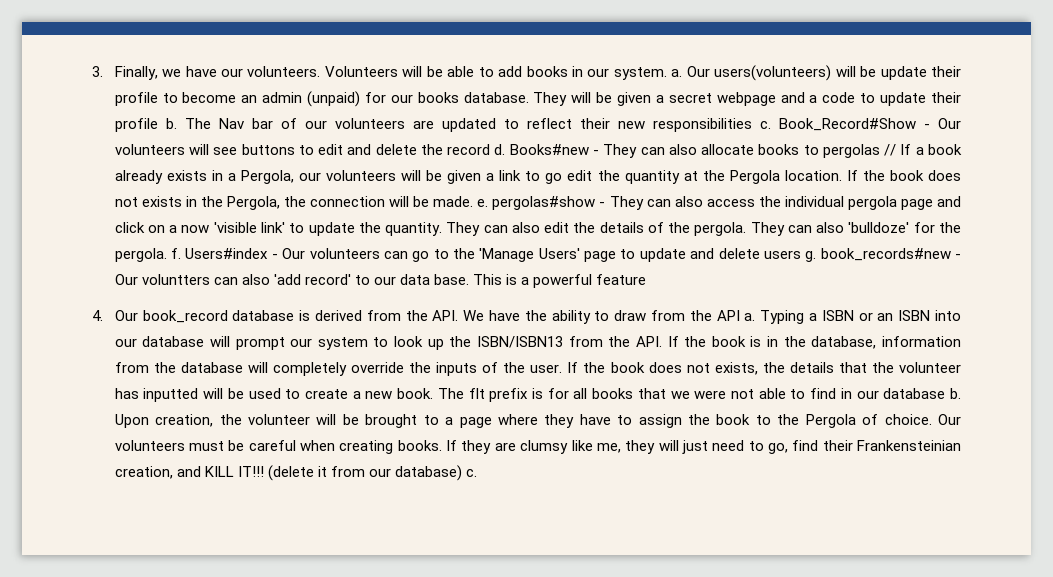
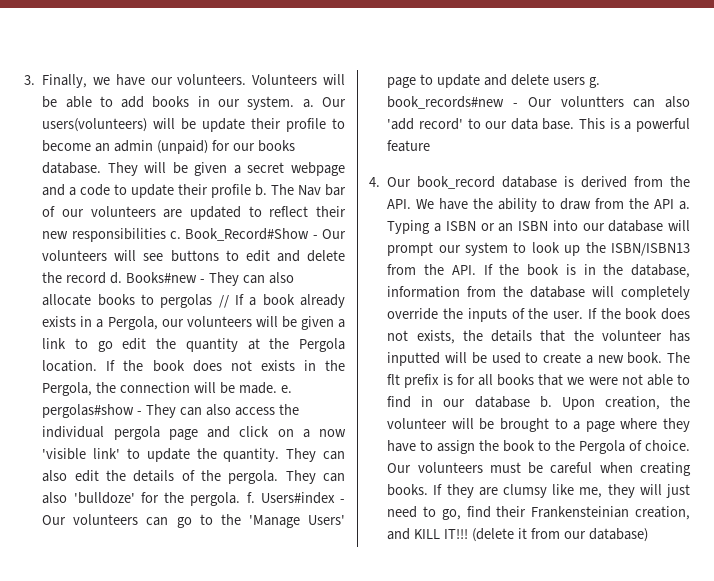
- (delete it from our database) c.
+ (delete it from our database)

